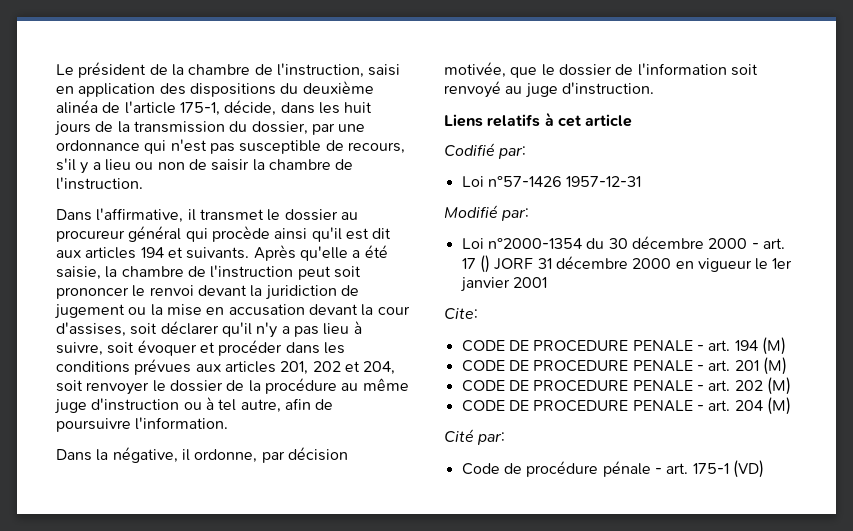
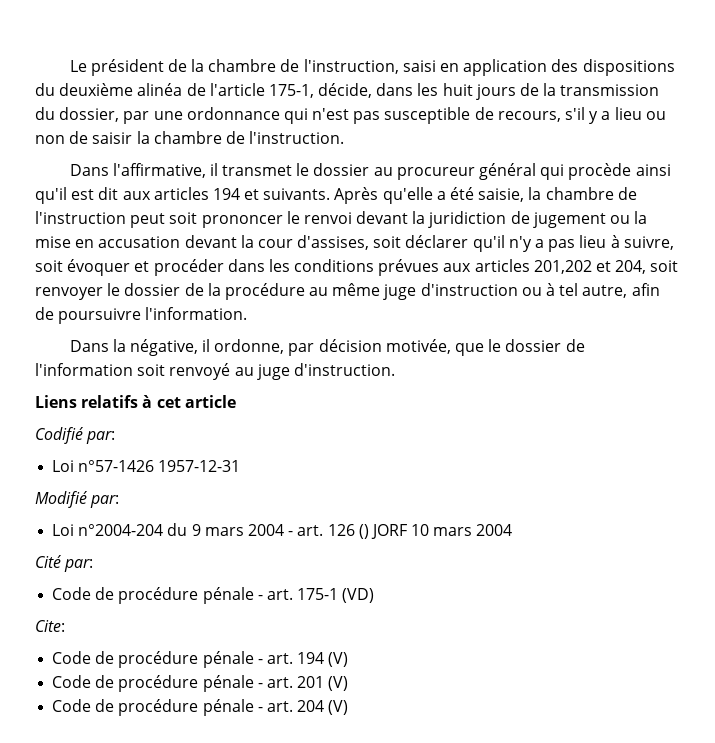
- Après qu'elle a été saisie, la chambre de l'instruction peut soit prononcer le renvoi devant la juridiction de jugement ou la mise en accusation devant la cour d'assises, soit déclarer qu'il n'y a pas lieu à suivre, soit évoquer et procéder dans les conditions prévues aux articles 201, 202 et 204, soit renvoyer le dossier de la procédure au même juge d'instruction ou à tel autre, afin de poursuivre l'information.
+ Après qu'elle a été saisie, la chambre de l'instruction peut soit prononcer le renvoi devant la juridiction de jugement ou la mise en accusation devant la cour d'assises, soit déclarer qu'il n'y a pas lieu à suivre, soit évoquer et procéder dans les conditions prévues aux articles 201,202 et 204, soit renvoyer le dossier de la procédure au même juge d'instruction ou à tel autre, afin de poursuivre l'information.
- Loi n°2000-1354 du 30 décembre 2000 - art. 17 () JORF 31 décembre 2000 en vigueur le 1er janvier 2001
- Cite:
- CODE DE PROCEDURE PENALE - art. 194 (M)
- CODE DE PROCEDURE PENALE - art. 201 (M)
- CODE DE PROCEDURE PENALE - art. 202 (M)
- CODE DE PROCEDURE PENALE - art. 204 (M)
+ Loi n°2004-204 du 9 mars 2004 - art. 126 () JORF 10 mars 2004
+ Cite:
+ Code de procédure pénale - art. 194 (V)
+ Code de procédure pénale - art. 201 (V)
+ Code de procédure pénale - art. 204 (V)

